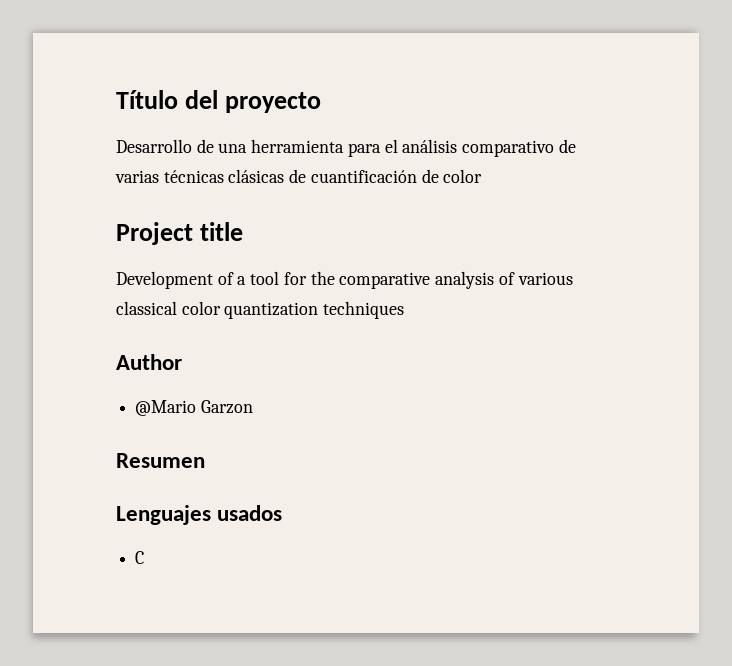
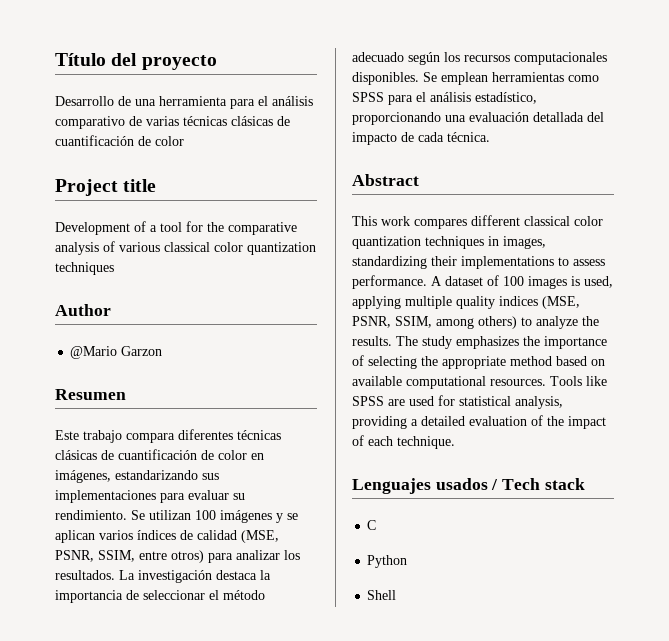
+ Este trabajo compara diferentes técnicas clásicas de cuantificación de color en imágenes, estandarizando sus implementaciones para evaluar su rendimiento. Se utilizan 100 imágenes y se aplican varios índices de calidad (MSE, PSNR, SSIM, entre otros) para analizar los resultados. La investigación destaca la importancia de seleccionar el método adecuado según los recursos computacionales disponibles. Se emplean herramientas como SPSS para el análisis estadístico, proporcionando una evaluación detallada del impacto de cada técnica.
+ Abstract
+ This work compares different classical color quantization techniques in images, standardizing their implementations to assess performance. A dataset of 100 images is used, applying multiple quality indices (MSE, PSNR, SSIM, among others) to analyze the results. The study emphasizes the importance of selecting the appropriate method based on available computational resources. Tools like SPSS are used for statistical analysis, providing a detailed evaluation of the impact of each technique.
- Lenguajes usados
+ Lenguajes usados / Tech stack
+ Python
+ Shell

